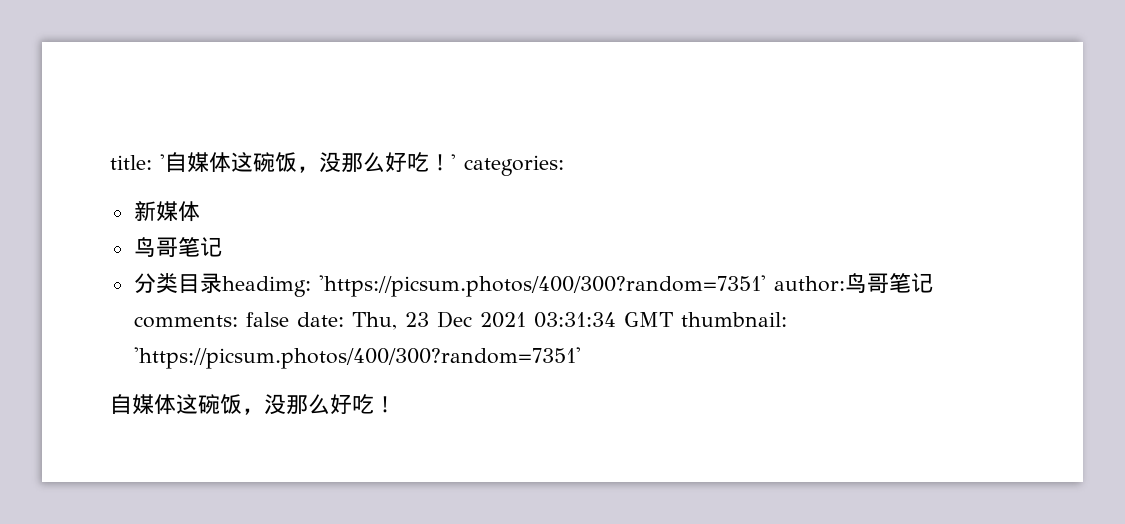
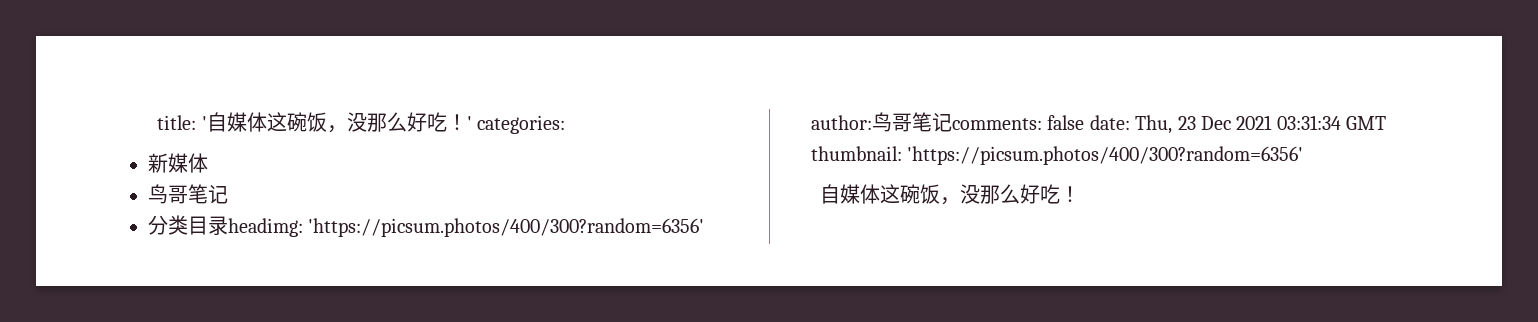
- 分类目录headimg: 'https://picsum.photos/400/300?random=7351' author:鸟哥笔记comments: false date: Thu, 23 Dec 2021 03:31:34 GMT thumbnail: 'https://picsum.photos/400/300?random=7351'
+ 分类目录headimg: 'https://picsum.photos/400/300?random=6356' author:鸟哥笔记comments: false date: Thu, 23 Dec 2021 03:31:34 GMT thumbnail: 'https://picsum.photos/400/300?random=6356'

